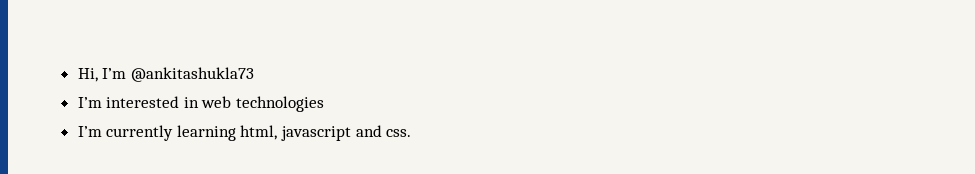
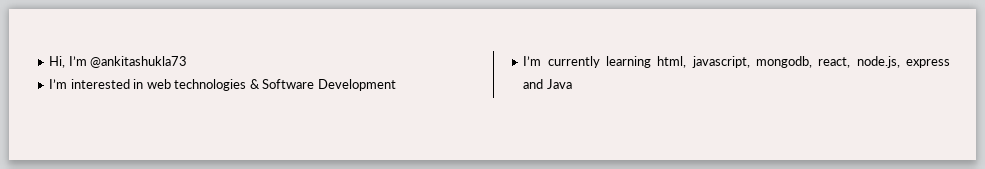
- I’m interested in web technologies
+ I’m interested in web technologies & Software Development
- I’m currently learning html, javascript and css.
+ I’m currently learning html, javascript, mongodb, react, node.js, express and Java

